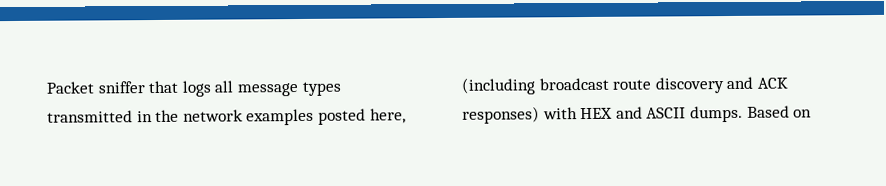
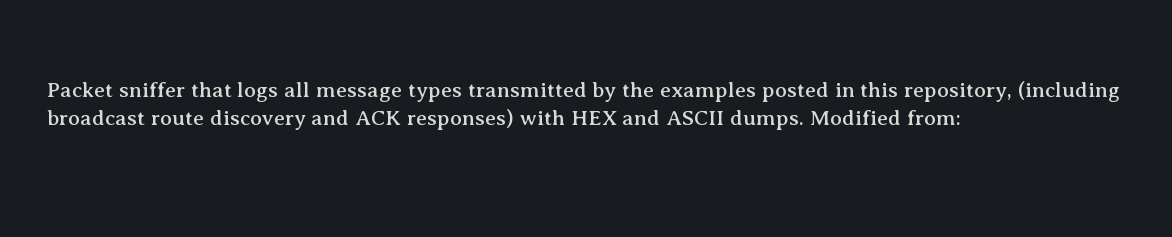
- Packet sniffer that logs all message types transmitted in the network examples posted here, (including broadcast route discovery and ACK responses) with HEX and ASCII dumps.
+ Packet sniffer that logs all message types transmitted by the examples posted in this repository, (including broadcast route discovery and ACK responses) with HEX and ASCII dumps.
- Based on
+ Modified from:

